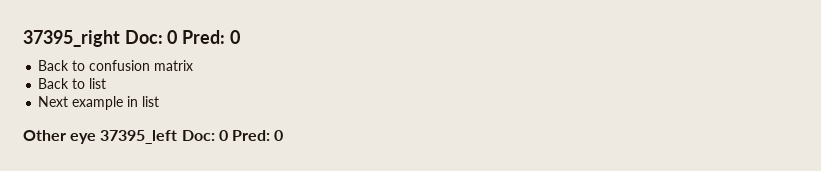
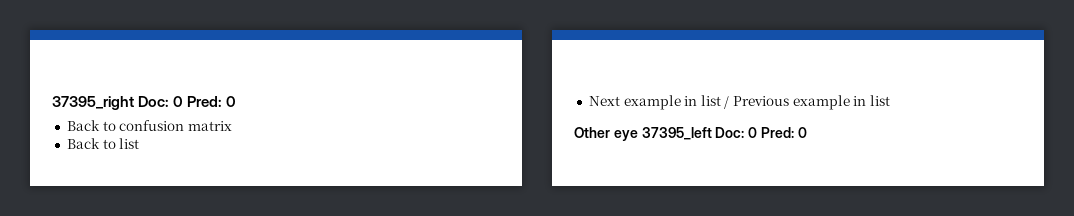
- Next example in list
+ Next example in list / Previous example in list

